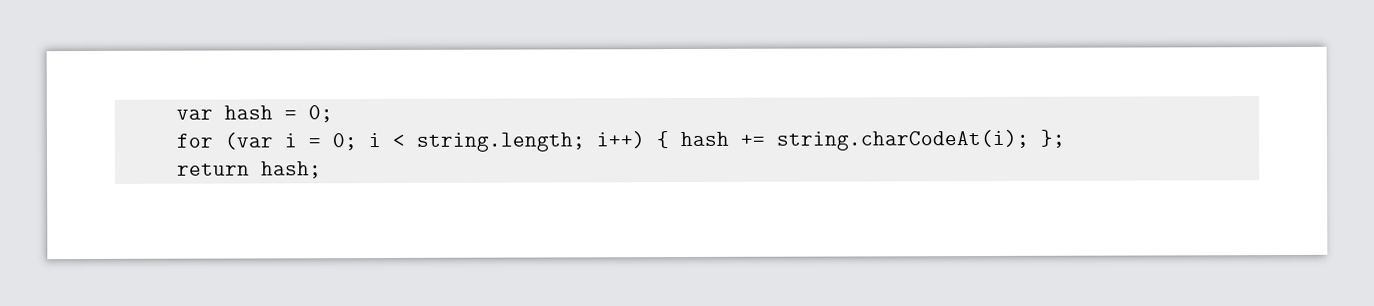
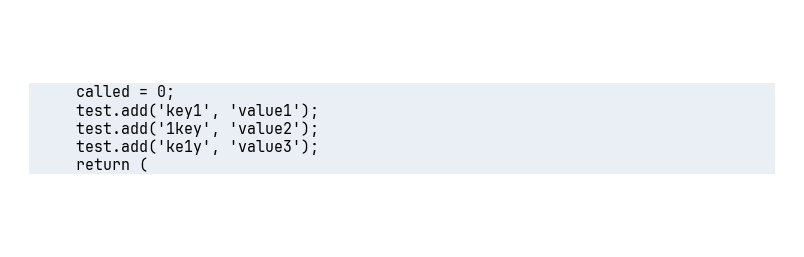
- var hash = 0;
+ called = 0;
- for (var i = 0; i < string.length; i++) { hash += string.charCodeAt(i); };
+ test.add('key1', 'value1');
+ test.add('1key', 'value2');
+ test.add('ke1y', 'value3');
- return hash;
+ return (

